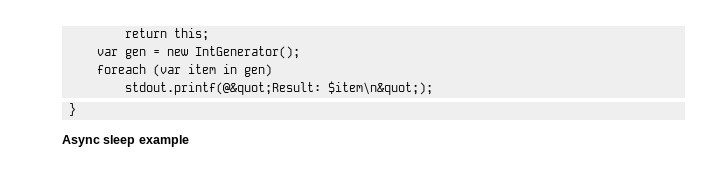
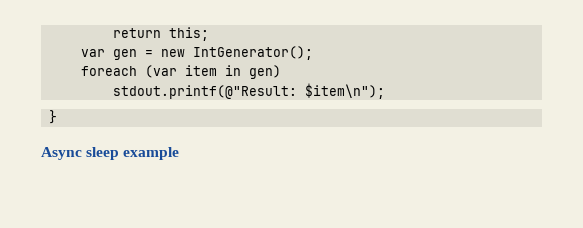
- stdout.printf(@&quot;Result: $item\n&quot;);
+ stdout.printf(@"Result: $item\n");

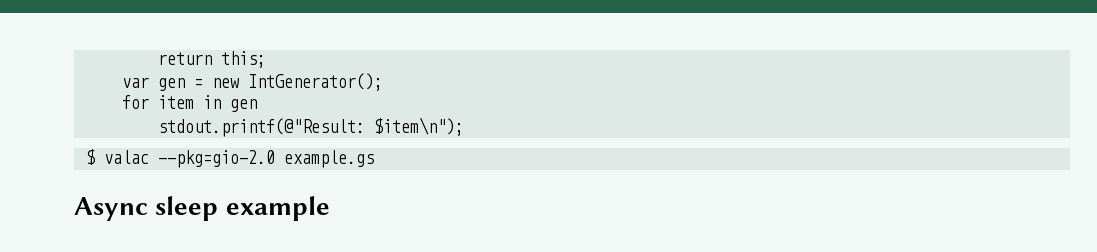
- foreach (var item in gen)
+ for item in gen
- }
+ $ valac --pkg=gio-2.0 example.gs

